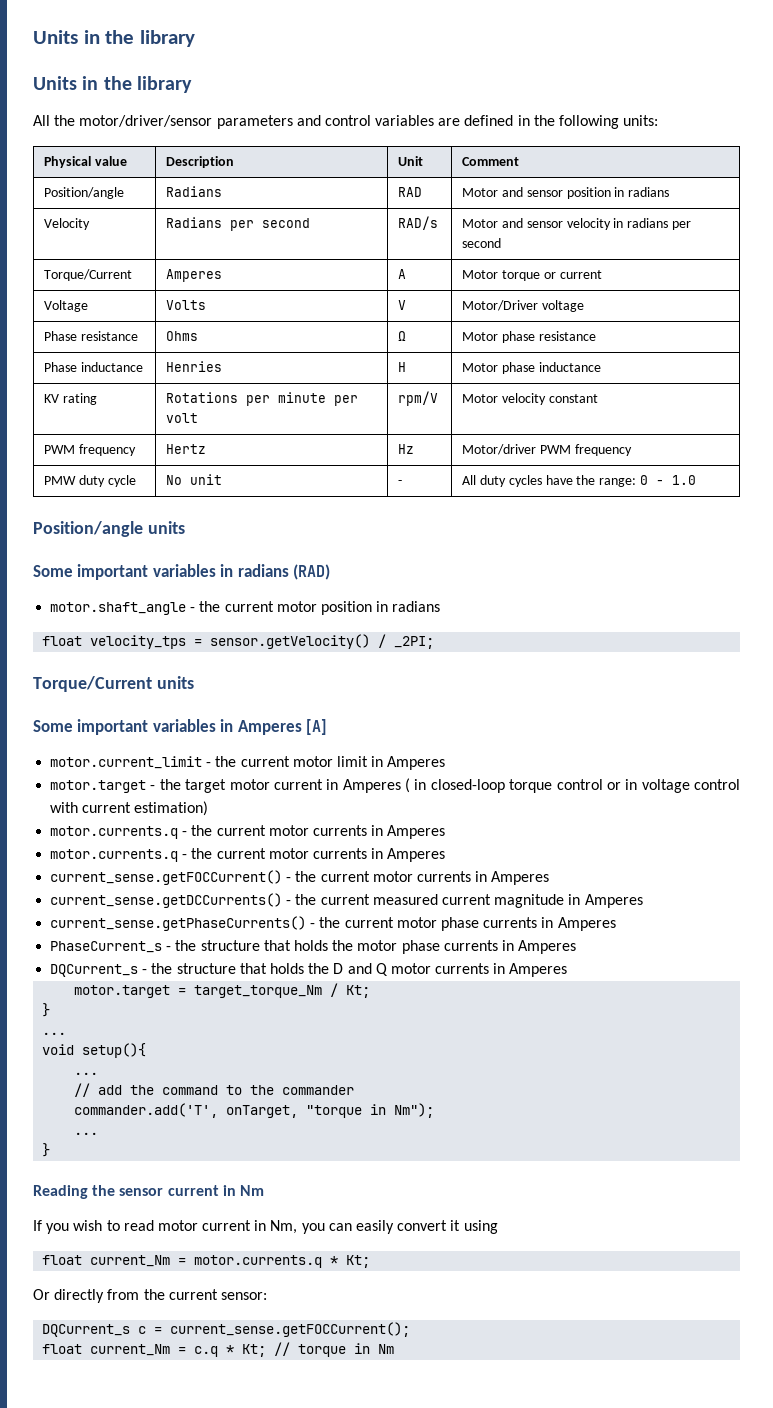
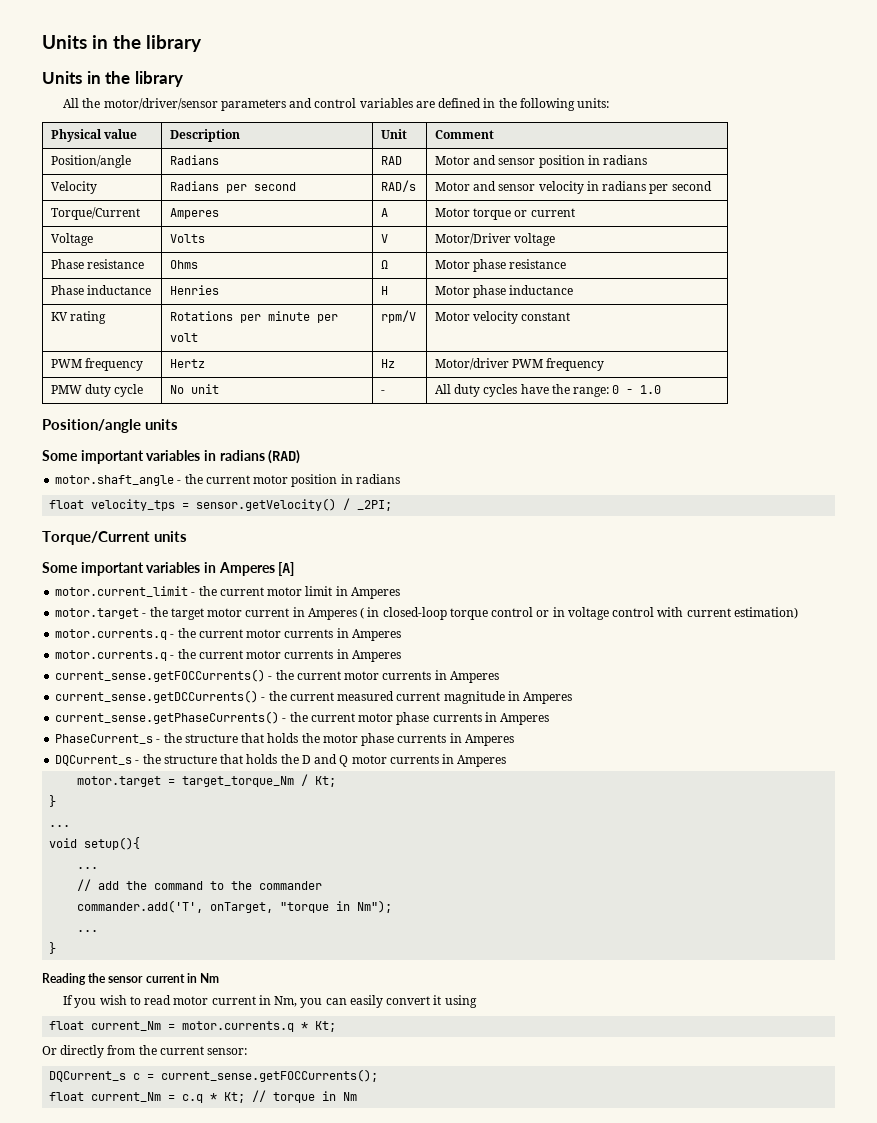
- current_sense.getFOCCurrent() - the current motor currents in Amperes
+ current_sense.getFOCCurrents() - the current motor currents in Amperes
- DQCurrent_s c = current_sense.getFOCCurrent();
+ DQCurrent_s c = current_sense.getFOCCurrents();

